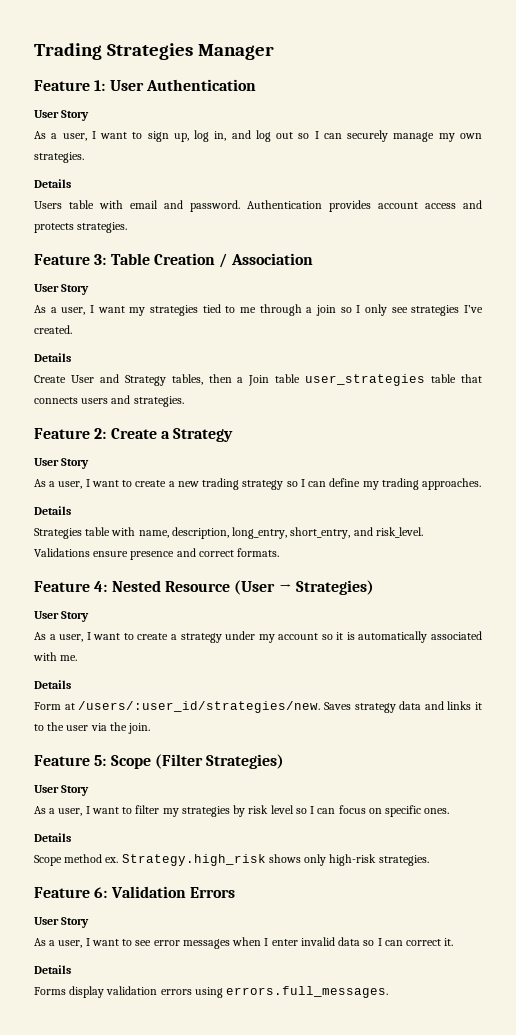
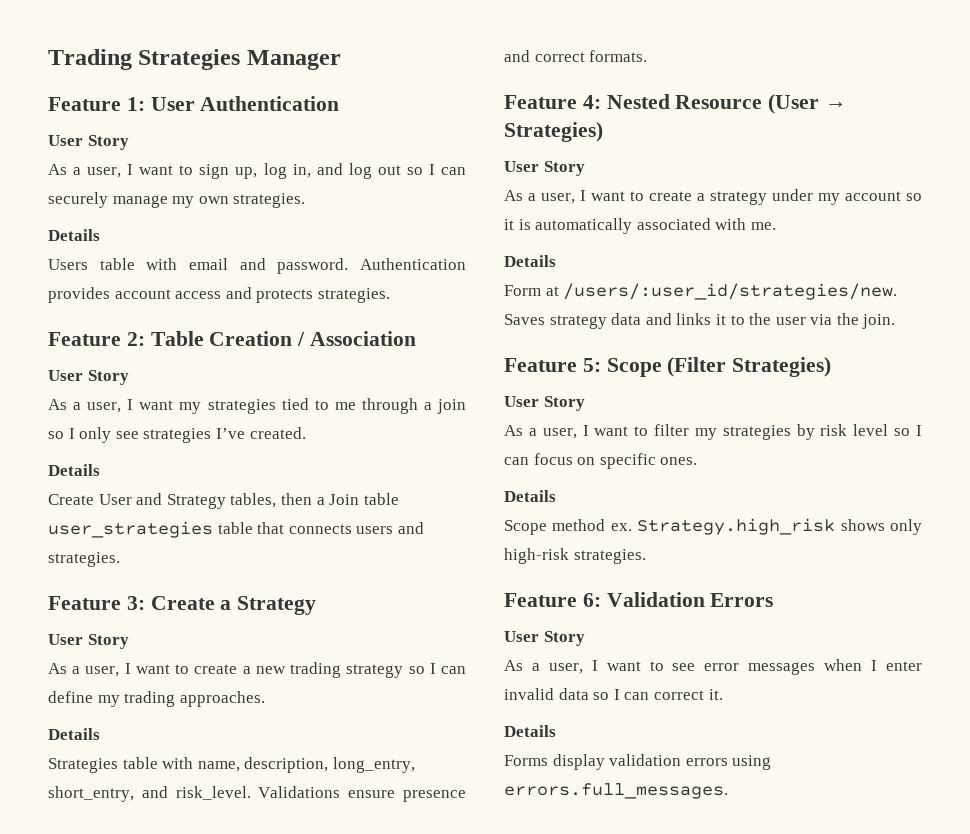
- Feature 3: Table Creation / Association
+ Feature 2: Table Creation / Association
- Feature 2: Create a Strategy
+ Feature 3: Create a Strategy

